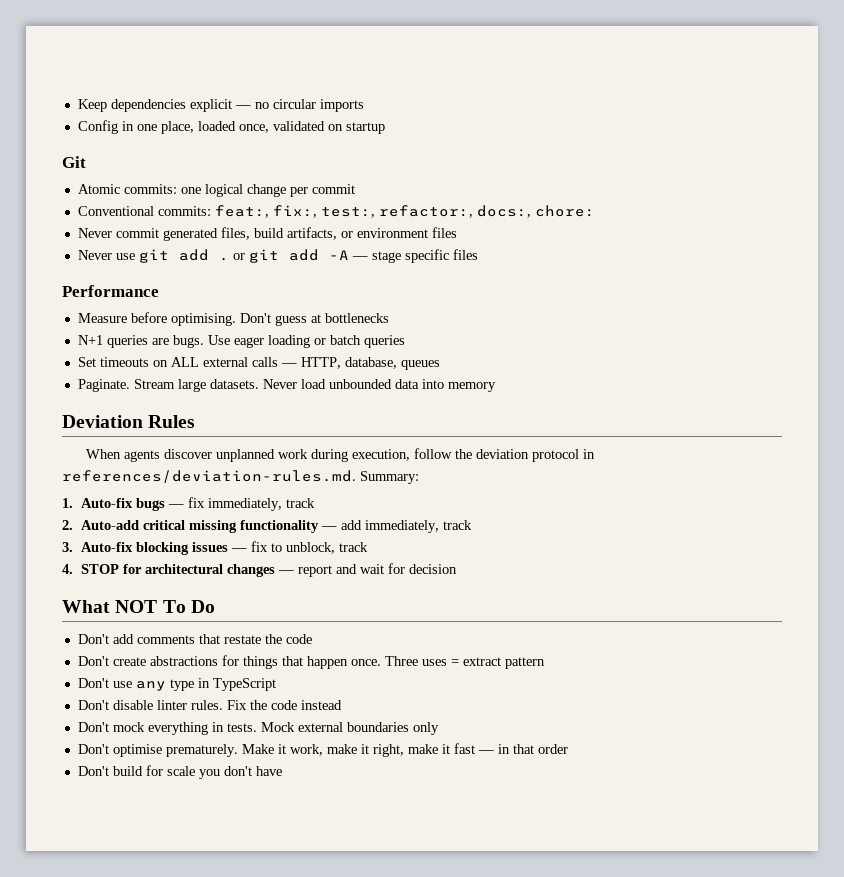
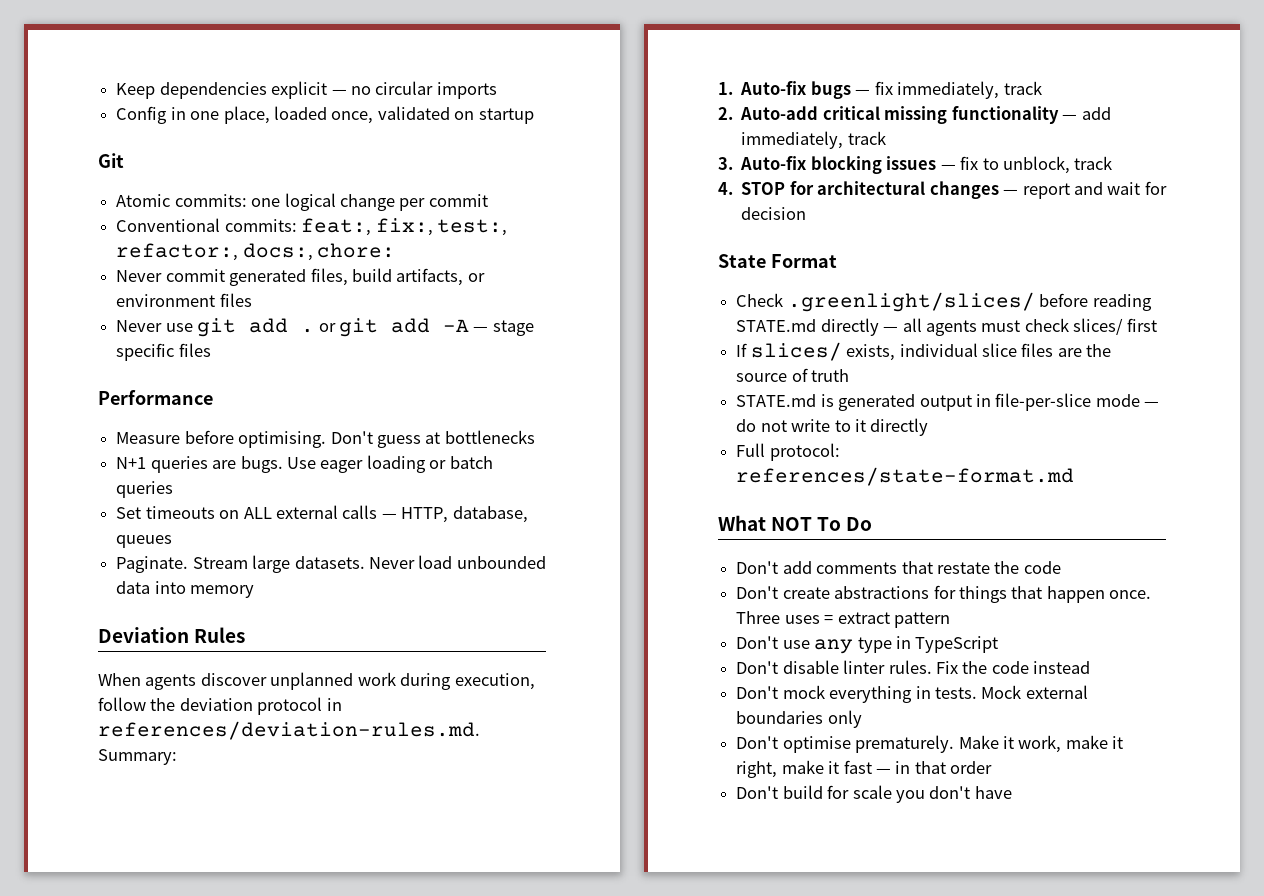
+ State Format
+ Check .greenlight/slices/ before reading STATE.md directly — all agents must check slices/ first
+ If slices/ exists, individual slice files are the source of truth
+ STATE.md is generated output in file-per-slice mode — do not write to it directly
+ Full protocol: references/state-format.md

